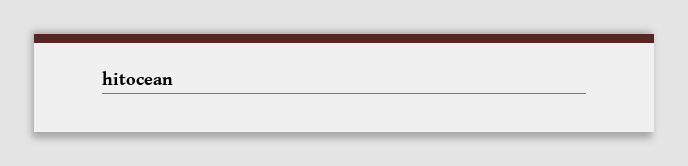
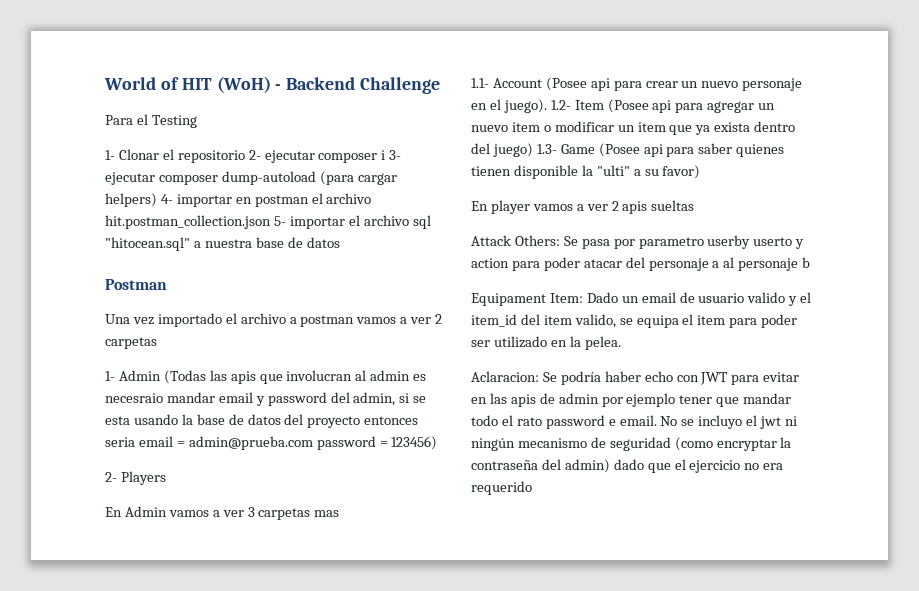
- hitocean
+ World of HIT (WoH) - Backend Challenge
+ Para el Testing
+ 1- Clonar el repositorio 2- ejecutar composer i 3- ejecutar composer dump-autoload (para cargar helpers) 4- importar en postman el archivo hit.postman_collection.json 5- importar el archivo sql "hitocean.sql" a nuestra base de datos
+ Postman
+ Una vez importado el archivo a postman vamos a ver 2 carpetas
+ 1- Admin (Todas las apis que involucran al admin es necesraio mandar email y password del admin, si se esta usando la base de datos del proyecto entonces seria email = admin@prueba.com password = 123456)
+ 2- Players
+ En Admin vamos a ver 3 carpetas mas
+ 1.1- Account (Posee api para crear un nuevo personaje en el juego). 1.2- Item (Posee api para agregar un nuevo item o modificar un item que ya exista dentro del juego) 1.3- Game (Posee api para saber quienes tienen disponible la "ulti" a su favor)
+ En player vamos a ver 2 apis sueltas
+ Attack Others: Se pasa por parametro userby userto y action para poder atacar del personaje a al personaje b
+ Equipament Item: Dado un email de usuario valido y el item_id del item valido, se equipa el item para poder ser utilizado en la pelea.
+ Aclaracion: Se podría haber echo con JWT para evitar en las apis de admin por ejemplo tener que mandar todo el rato password e email. No se incluyo el jwt ni ningún mecanismo de seguridad (como encryptar la contraseña del admin) dado que el ejercicio no era requerido

